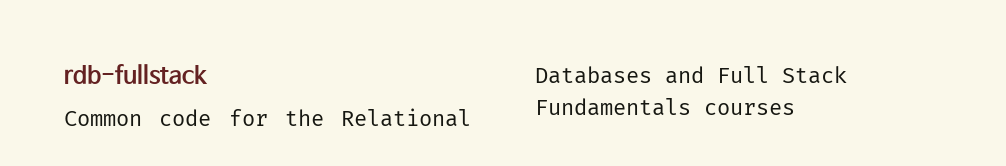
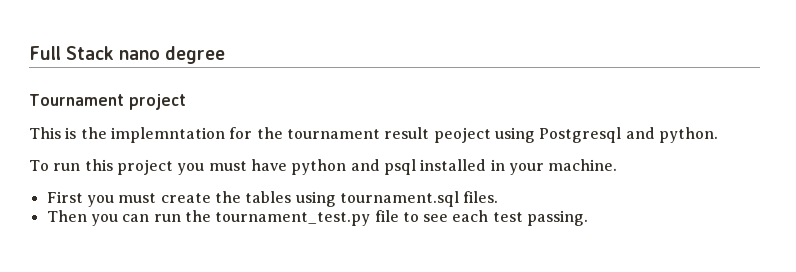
- rdb-fullstack
- Common code for the Relational Databases and Full Stack Fundamentals courses
+ Full Stack nano degree
+ Tournament project
+ This is the implemntation for the tournament result peoject using Postgresql and python.
+ To run this project you must have python and psql installed in your machine.
+ First you must create the tables using tournament.sql files.
+ Then you can run the tournament_test.py file to see each test passing.

